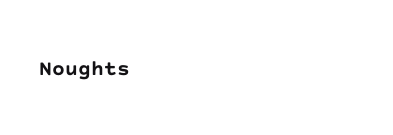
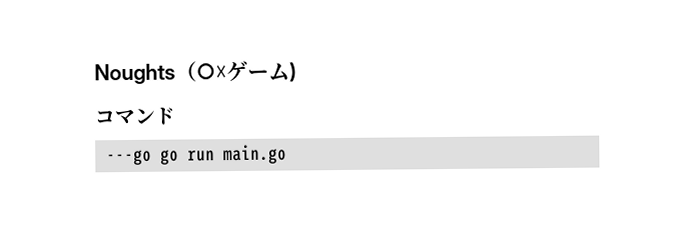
- Noughts
+ Noughts（○☓ゲーム)
+ コマンド
+ ---go go run main.go

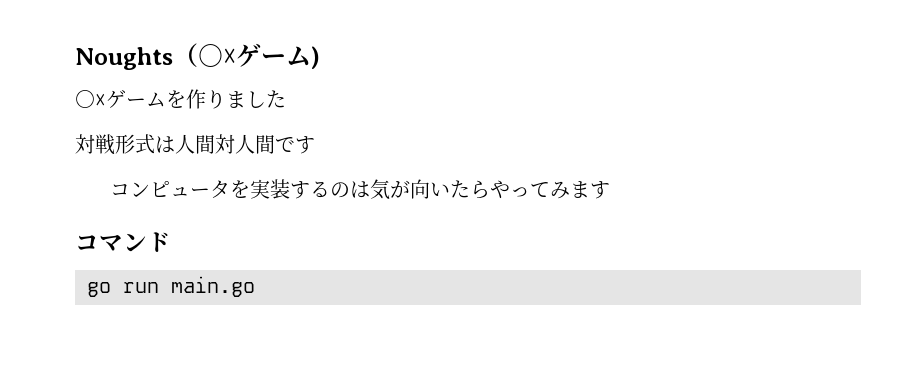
+ ○☓ゲームを作りました
+ 対戦形式は人間対人間です
+ コンピュータを実装するのは気が向いたらやってみます
- ---go go run main.go
+ go run main.go

